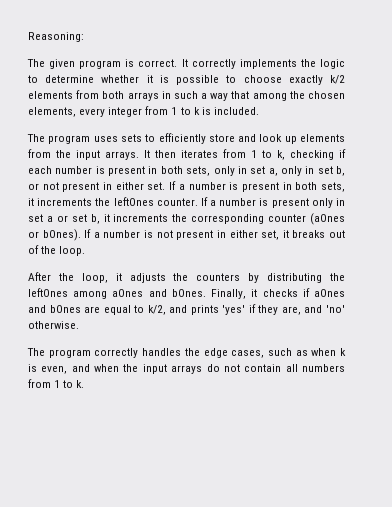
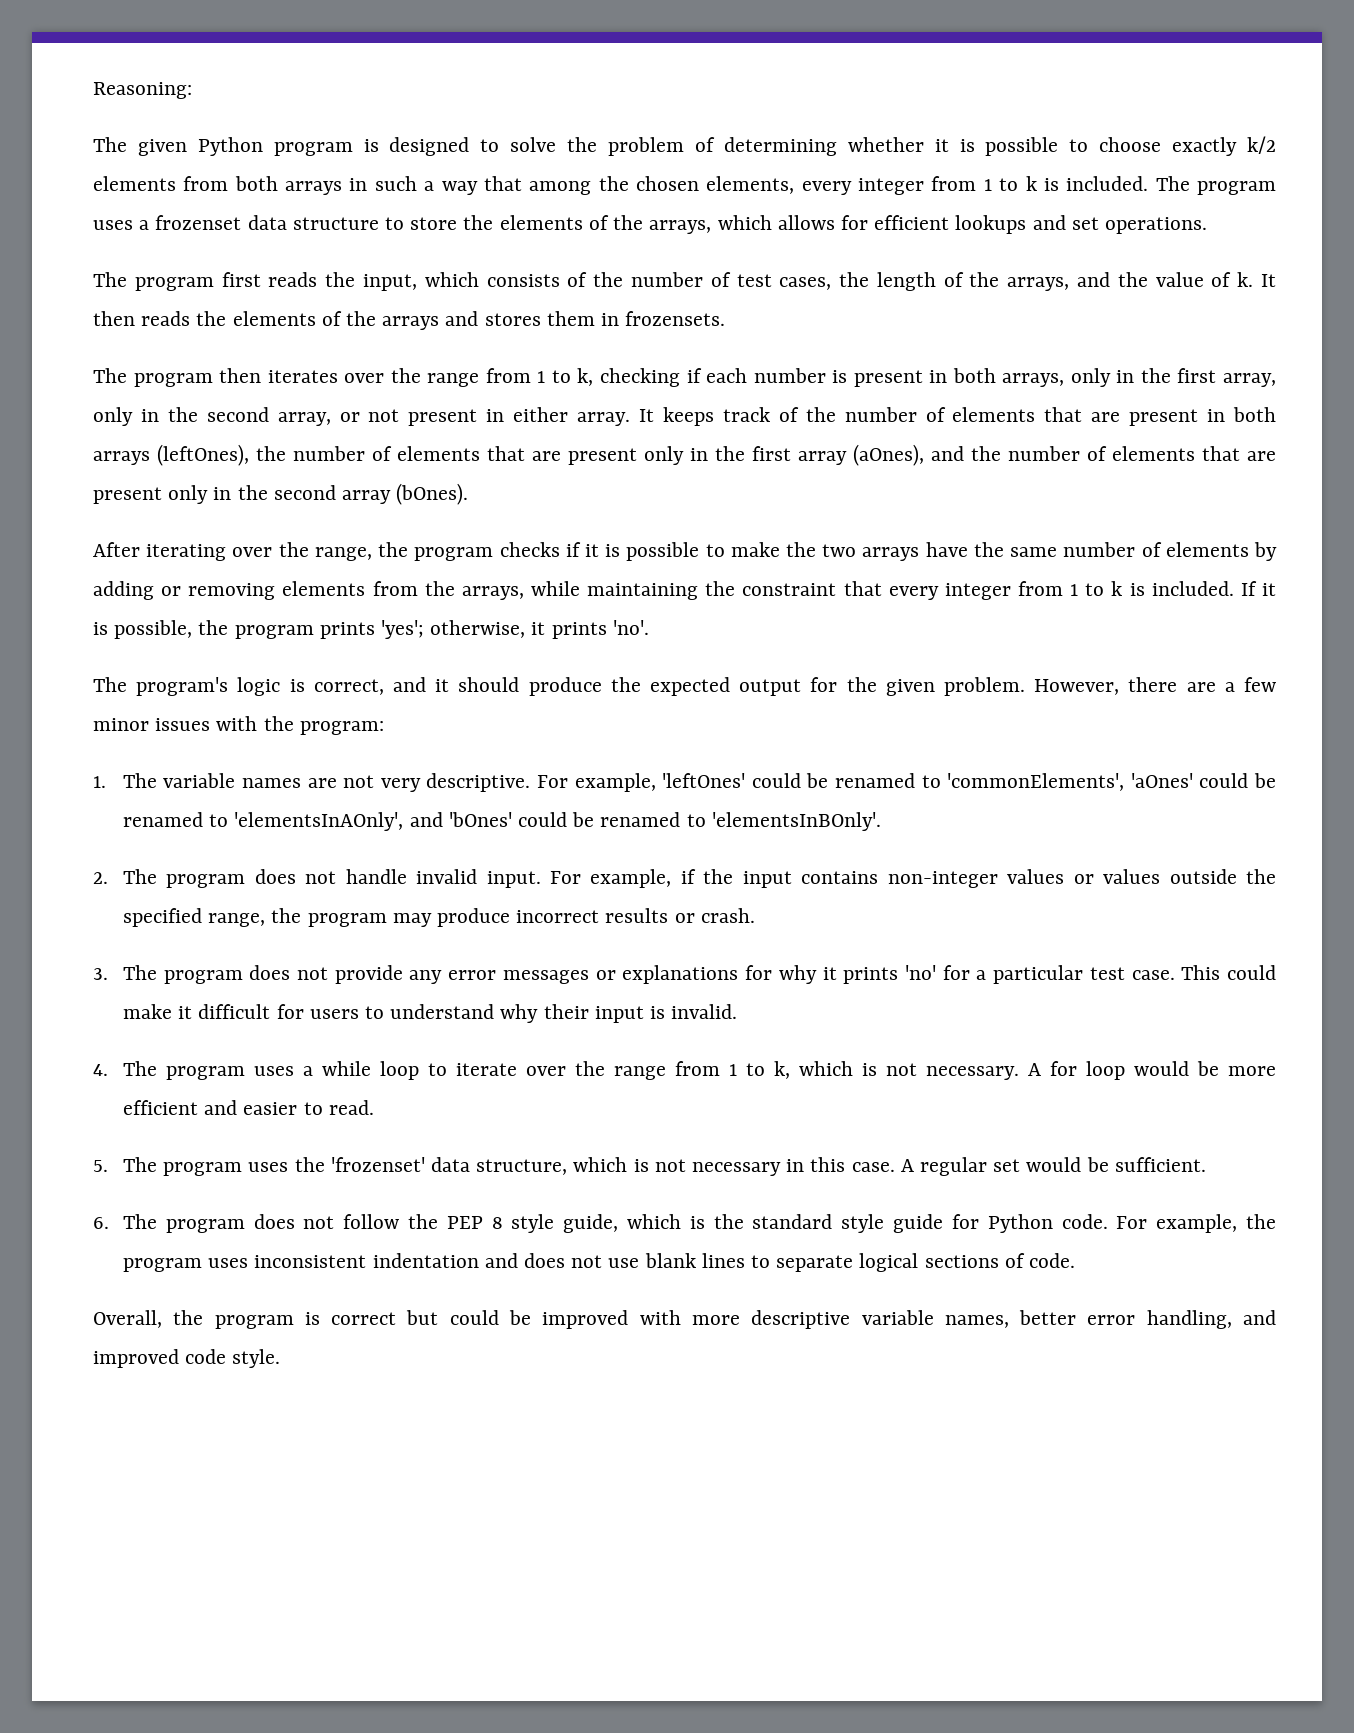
- The given program is correct. It correctly implements the logic to determine whether it is possible to choose exactly k/2 elements from both arrays in such a way that among the chosen elements, every integer from 1 to k is included.
- The program uses sets to efficiently store and look up elements from the input arrays. It then iterates from 1 to k, checking if each number is present in both sets, only in set a, only in set b, or not present in either set. If a number is present in both sets, it increments the leftOnes counter. If a number is present only in set a or set b, it increments the corresponding counter (aOnes or bOnes). If a number is not present in either set, it breaks out of the loop.
- After the loop, it adjusts the counters by distributing the leftOnes among aOnes and bOnes. Finally, it checks if aOnes and bOnes are equal to k/2, and prints 'yes' if they are, and 'no' otherwise.
- The program correctly handles the edge cases, such as when k is even, and when the input arrays do not contain all numbers from 1 to k.
+ The given Python program is designed to solve the problem of determining whether it is possible to choose exactly k/2 elements from both arrays in such a way that among the chosen elements, every integer from 1 to k is included. The program uses a frozenset data structure to store the elements of the arrays, which allows for efficient lookups and set operations.
+ The program first reads the input, which consists of the number of test cases, the length of the arrays, and the value of k. It then reads the elements of the arrays and stores them in frozensets.
+ The program then iterates over the range from 1 to k, checking if each number is present in both arrays, only in the first array, only in the second array, or not present in either array. It keeps track of the number of elements that are present in both arrays (leftOnes), the number of elements that are present only in the first array (aOnes), and the number of elements that are present only in the second array (bOnes).
+ After iterating over the range, the program checks if it is possible to make the two arrays have the same number of elements by adding or removing elements from the arrays, while maintaining the constraint that every integer from 1 to k is included. If it is possible, the program prints 'yes'; otherwise, it prints 'no'.
+ The program's logic is correct, and it should produce the expected output for the given problem. However, there are a few minor issues with the program:
+ 1. The variable names are not very descriptive. For example, 'leftOnes' could be renamed to 'commonElements', 'aOnes' could be renamed to 'elementsInAOnly', and 'bOnes' could be renamed to 'elementsInBOnly'.
+ 2. The program does not handle invalid input. For example, if the input contains non-integer values or values outside the specified range, the program may produce incorrect results or crash.
+ 3. The program does not provide any error messages or explanations for why it prints 'no' for a particular test case. This could make it difficult for users to understand why their input is invalid.
+ 4. The program uses a while loop to iterate over the range from 1 to k, which is not necessary. A for loop would be more efficient and easier to read.
+ 5. The program uses the 'frozenset' data structure, which is not necessary in this case. A regular set would be sufficient.
+ 6. The program does not follow the PEP 8 style guide, which is the standard style guide for Python code. For example, the program uses inconsistent indentation and does not use blank lines to separate logical sections of code.
+ Overall, the program is correct but could be improved with more descriptive variable names, better error handling, and improved code style.

